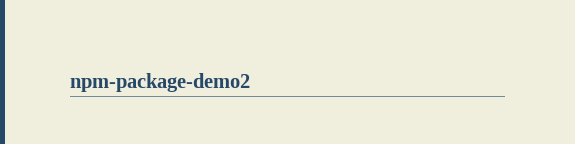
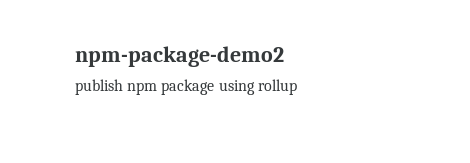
+ publish npm package using rollup

